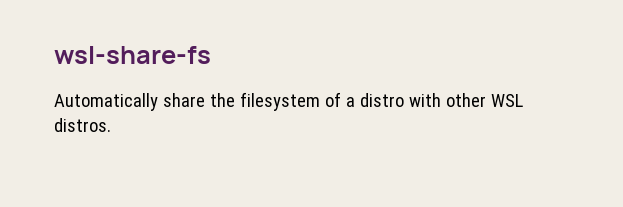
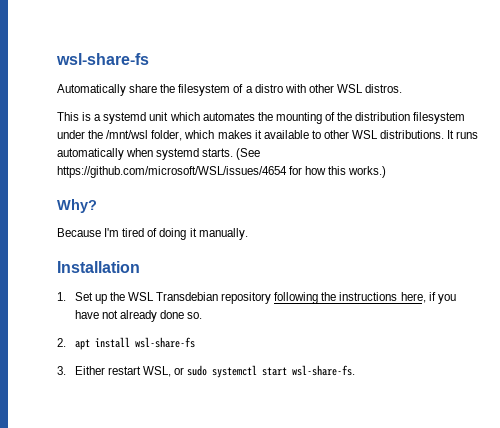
+ This is a systemd unit which automates the mounting of the distribution filesystem under the /mnt/wsl folder, which makes it available to other WSL distributions. It runs automatically when systemd starts. (See https://github.com/microsoft/WSL/issues/4654 for how this works.)
+ Why?
+ Because I'm tired of doing it manually.
+ Installation
+ 1. Set up the WSL Transdebian repository following the instructions here, if you have not already done so.
+ 2. apt install wsl-share-fs
+ 3. Either restart WSL, or sudo systemctl start wsl-share-fs.

